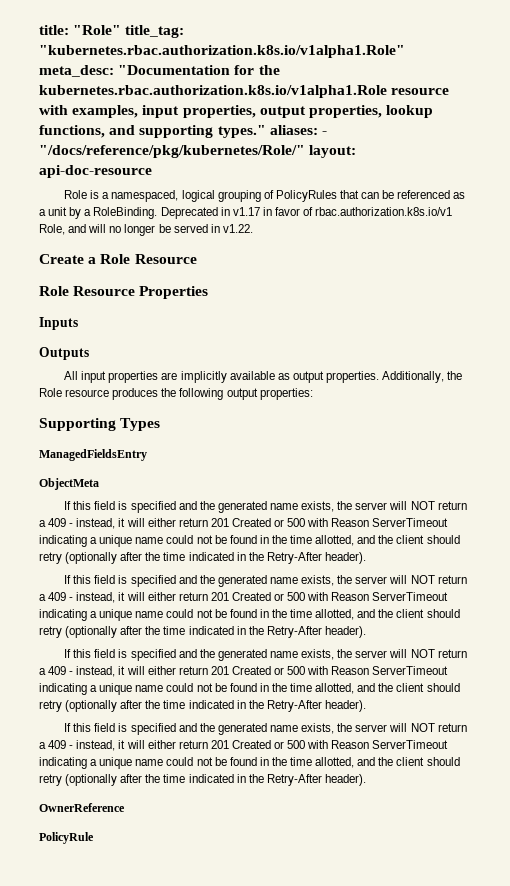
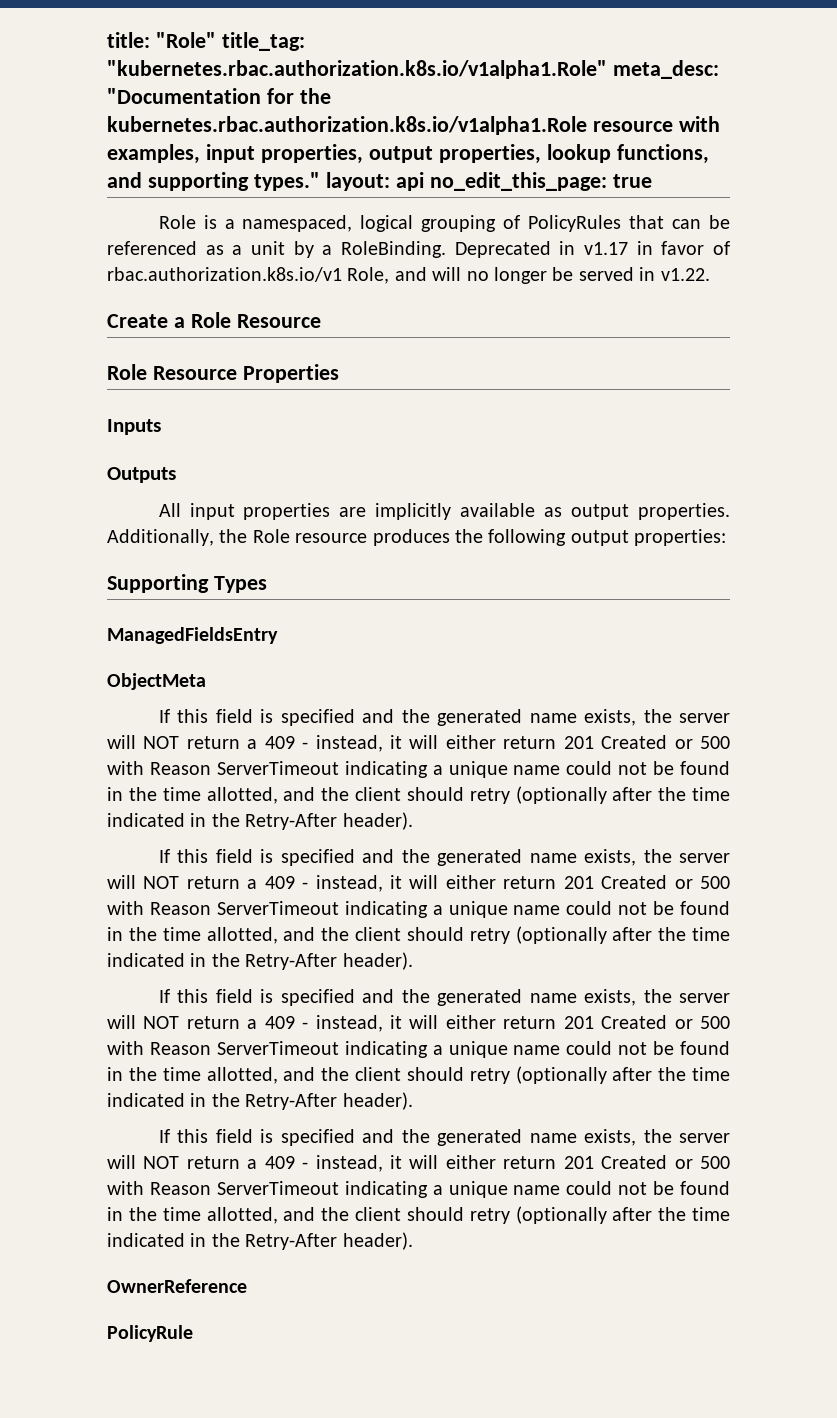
- title: "Role" title_tag: "kubernetes.rbac.authorization.k8s.io/v1alpha1.Role" meta_desc: "Documentation for the kubernetes.rbac.authorization.k8s.io/v1alpha1.Role resource with examples, input properties, output properties, lookup functions, and supporting types." aliases: - "/docs/reference/pkg/kubernetes/Role/" layout: api-doc-resource
+ title: "Role" title_tag: "kubernetes.rbac.authorization.k8s.io/v1alpha1.Role" meta_desc: "Documentation for the kubernetes.rbac.authorization.k8s.io/v1alpha1.Role resource with examples, input properties, output properties, lookup functions, and supporting types." layout: api no_edit_this_page: true

